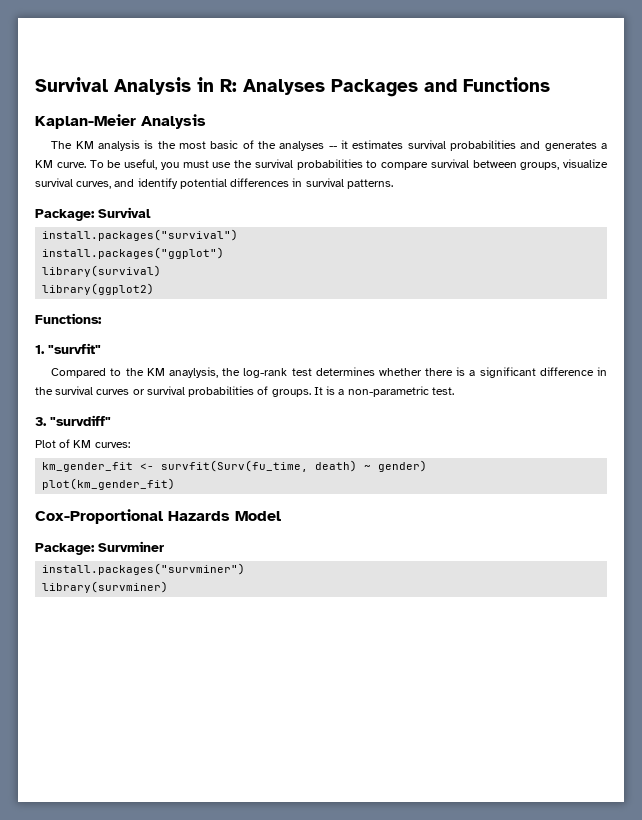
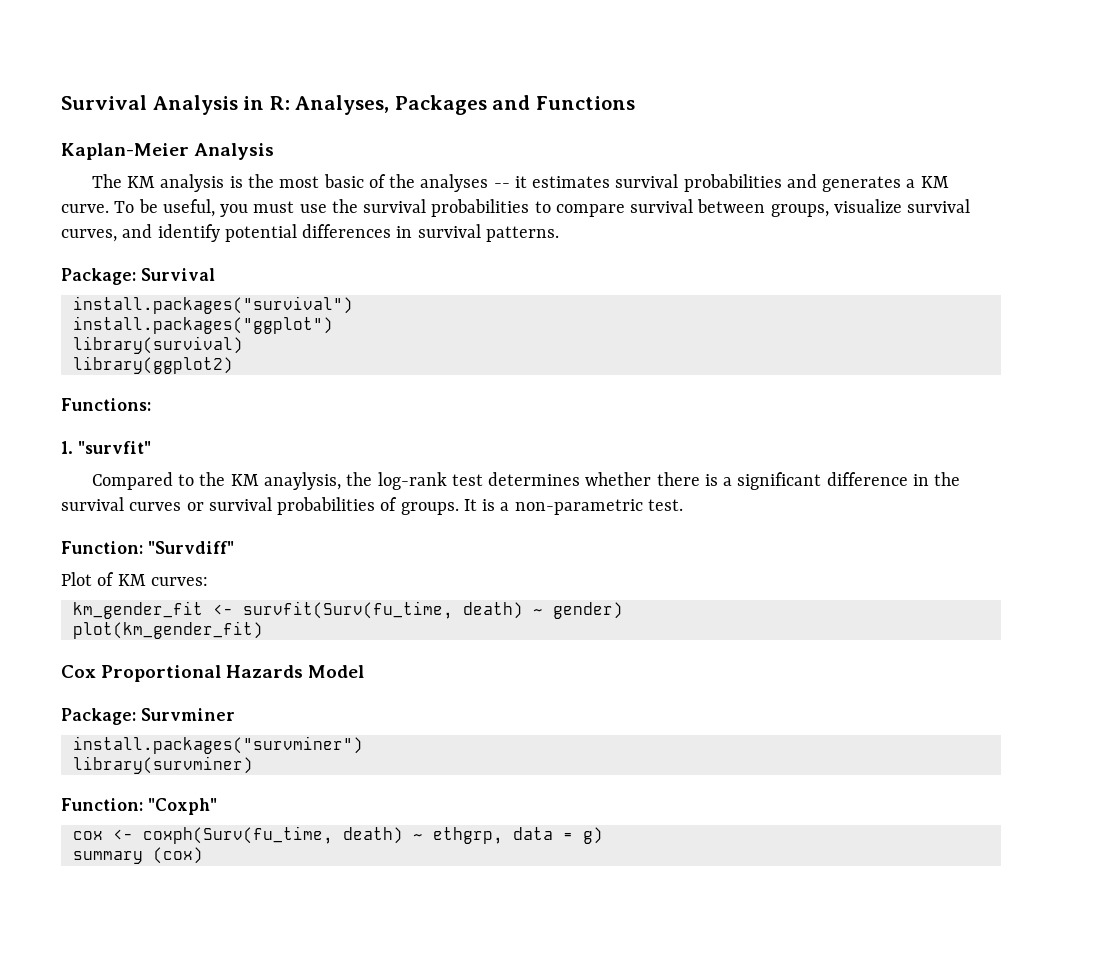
- Survival Analysis in R: Analyses Packages and Functions
+ Survival Analysis in R: Analyses, Packages and Functions
- 3. "survdiff"
+ Function: "Survdiff"
- Cox-Proportional Hazards Model
+ Cox Proportional Hazards Model
+ Function: "Coxph"
+ cox <- coxph(Surv(fu_time, death) ~ ethgrp, data = g)
+ summary (cox)

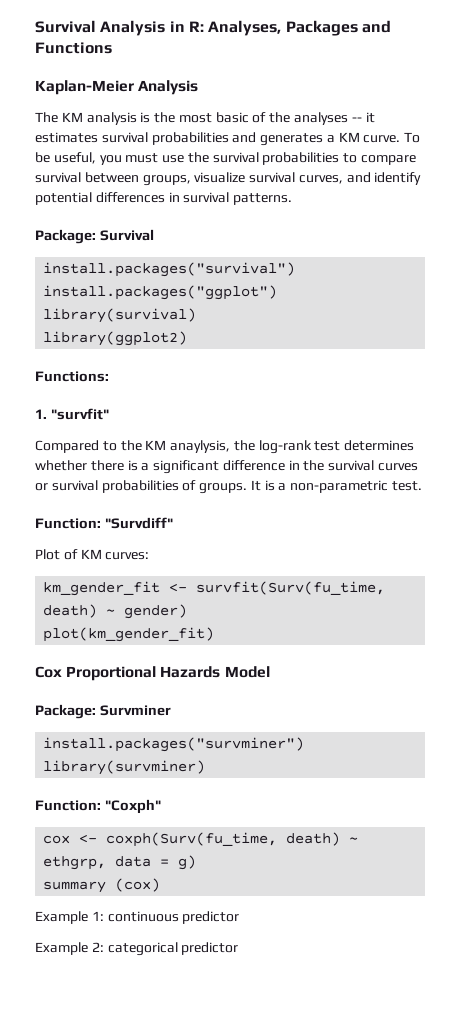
+ Example 1: continuous predictor
+ Example 2: categorical predictor

